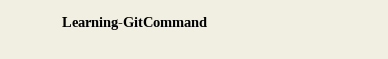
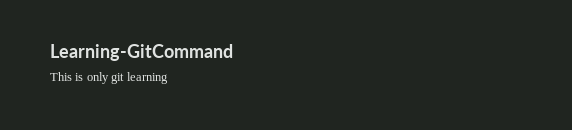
+ This is only git learning

